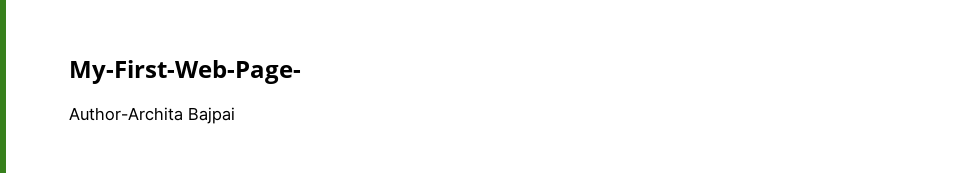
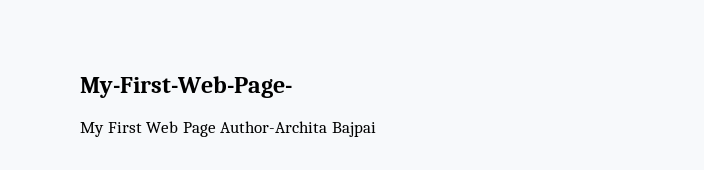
- Author-Archita Bajpai
+ My First Web Page Author-Archita Bajpai

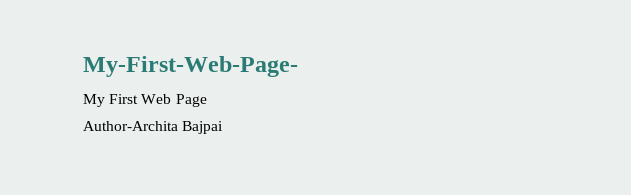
- My First Web Page Author-Archita Bajpai
+ My First Web Page
+ Author-Archita Bajpai

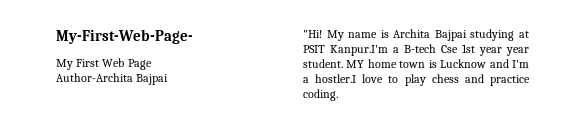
+ "Hi! My name is Archita Bajpai studying at PSIT Kanpur.I'm a B-tech Cse 1st year year student. MY home town is Lucknow and I'm a hostler.I love to play chess and practice coding.

